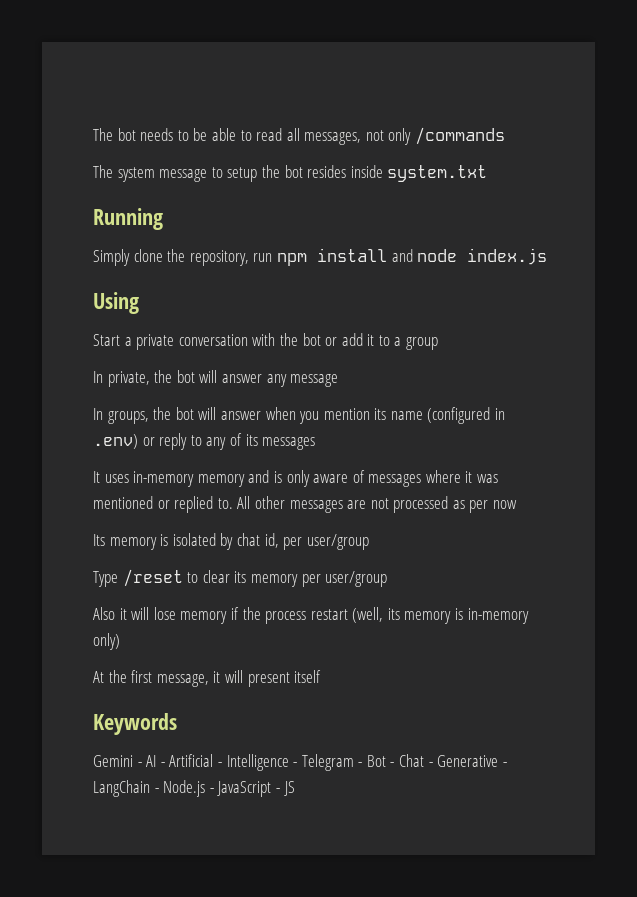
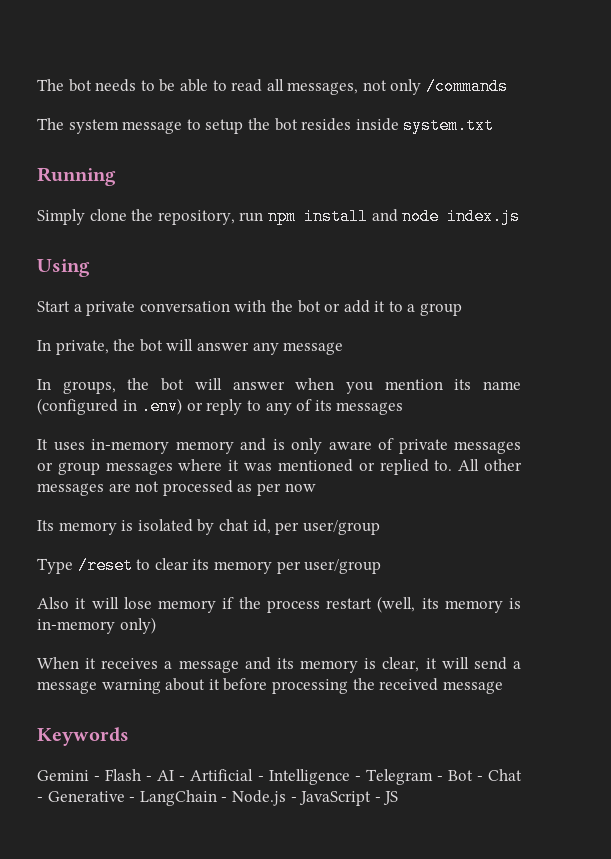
- It uses in-memory memory and is only aware of messages where it was mentioned or replied to.
+ It uses in-memory memory and is only aware of private messages or group messages where it was mentioned or replied to.
- At the first message, it will present itself
+ When it receives a message and its memory is clear, it will send a message warning about it before processing the received message
- Gemini - AI - Artificial - Intelligence - Telegram - Bot - Chat - Generative - LangChain - Node.js - JavaScript - JS
+ Gemini - Flash - AI - Artificial - Intelligence - Telegram - Bot - Chat - Generative - LangChain - Node.js - JavaScript - JS

